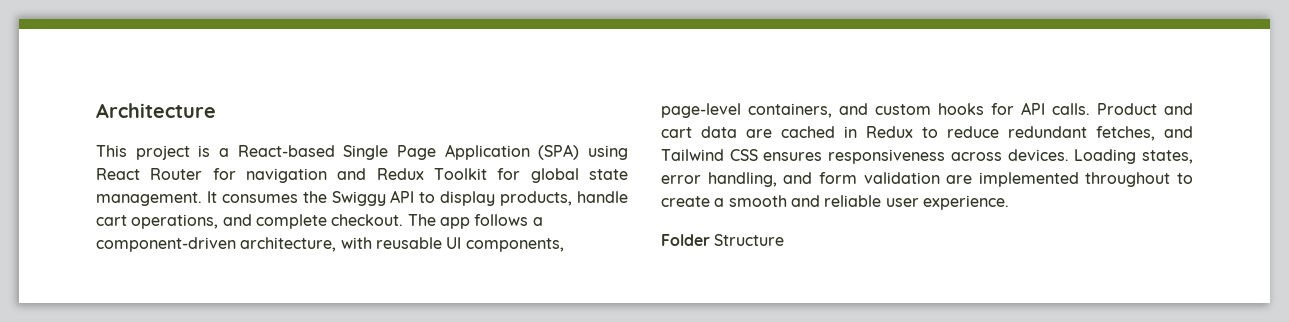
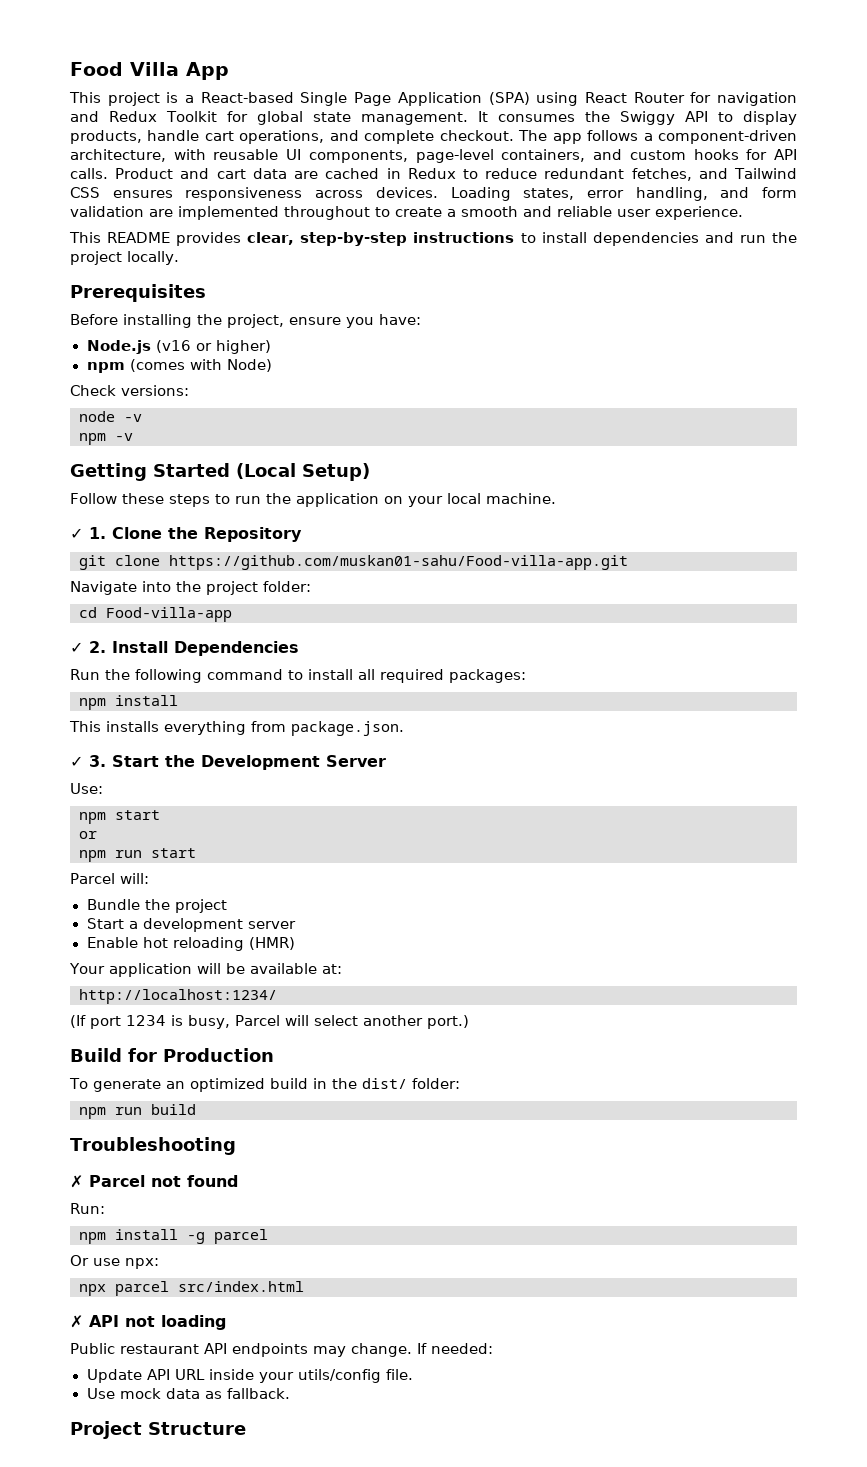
- Architecture
+ Food Villa App
- Folder Structure
+ This README provides clear, step-by-step instructions to install dependencies and run the project locally.
+ Prerequisites
+ Before installing the project, ensure you have:
+ Node.js (v16 or higher)
+ npm (comes with Node)
+ Check versions:
+ node -v
+ npm -v
+ Getting Started (Local Setup)
+ Follow these steps to run the application on your local machine.
+ ✓ 1. Clone the Repository
+ git clone https://github.com/muskan01-sahu/Food-villa-app.git
+ Navigate into the project folder:
+ cd Food-villa-app
+ ✓ 2. Install Dependencies
+ Run the following command to install all required packages:
+ npm install
+ This installs everything from package.json.
+ ✓ 3. Start the Development Server
+ Use:
+ npm start
+ or
+ npm run start
+ Parcel will:
+ Bundle the project
+ Start a development server
+ Enable hot reloading (HMR)
+ Your application will be available at:
+ http://localhost:1234/
+ (If port 1234 is busy, Parcel will select another port.)
+ Build for Production
+ To generate an optimized build in the dist/ folder:
+ npm run build
+ Troubleshooting
+ ✗ Parcel not found
+ Run:
+ npm install -g parcel
+ Or use npx:
+ npx parcel src/index.html
+ ✗ API not loading
+ Public restaurant API endpoints may change. If needed:
+ Update API URL inside your utils/config file.
+ Use mock data as fallback.
+ Project Structure

